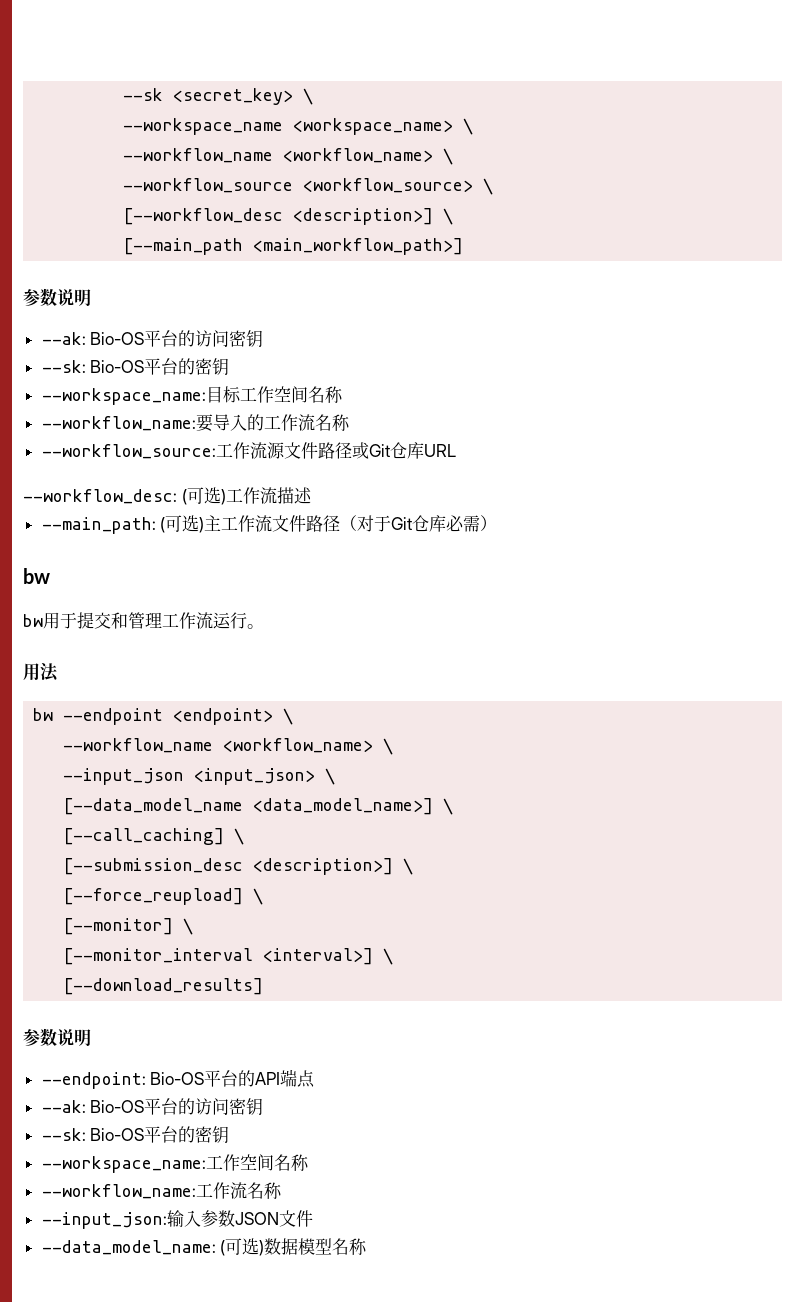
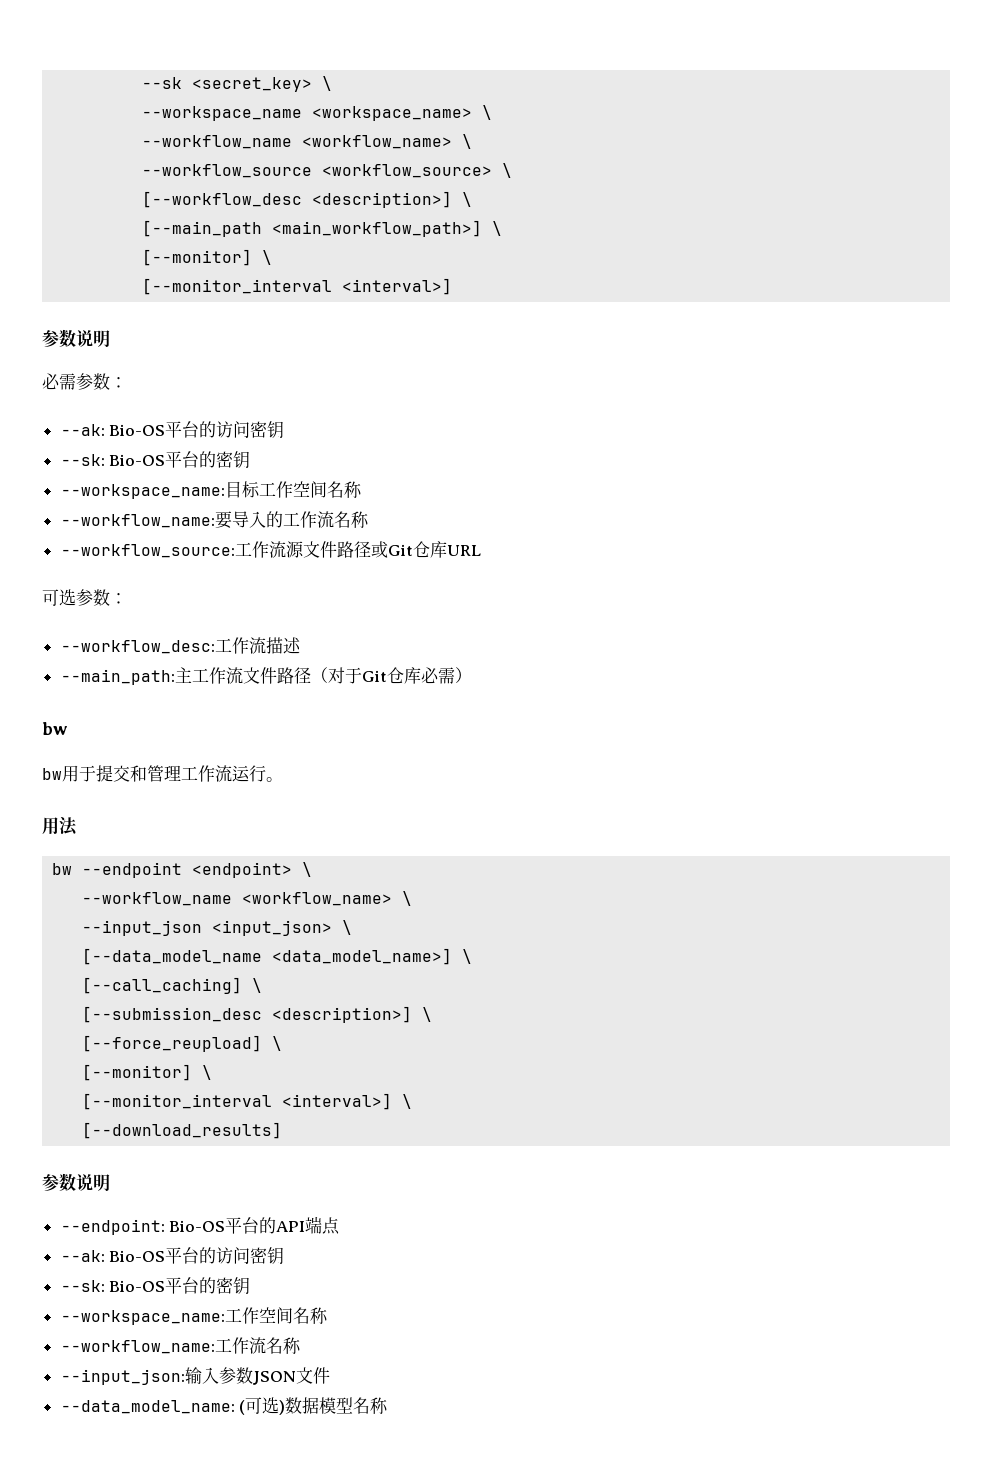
- [--main_path <main_workflow_path>]
+ [--main_path <main_workflow_path>] \
+ [--monitor] \
+ [--monitor_interval <interval>]
  参数说明
+ 必需参数：
- --workflow_desc: (可选)工作流描述
+ 可选参数：
+ --workflow_desc:工作流描述
- --main_path: (可选)主工作流文件路径（对于Git仓库必需）
+ --main_path:主工作流文件路径（对于Git仓库必需）

